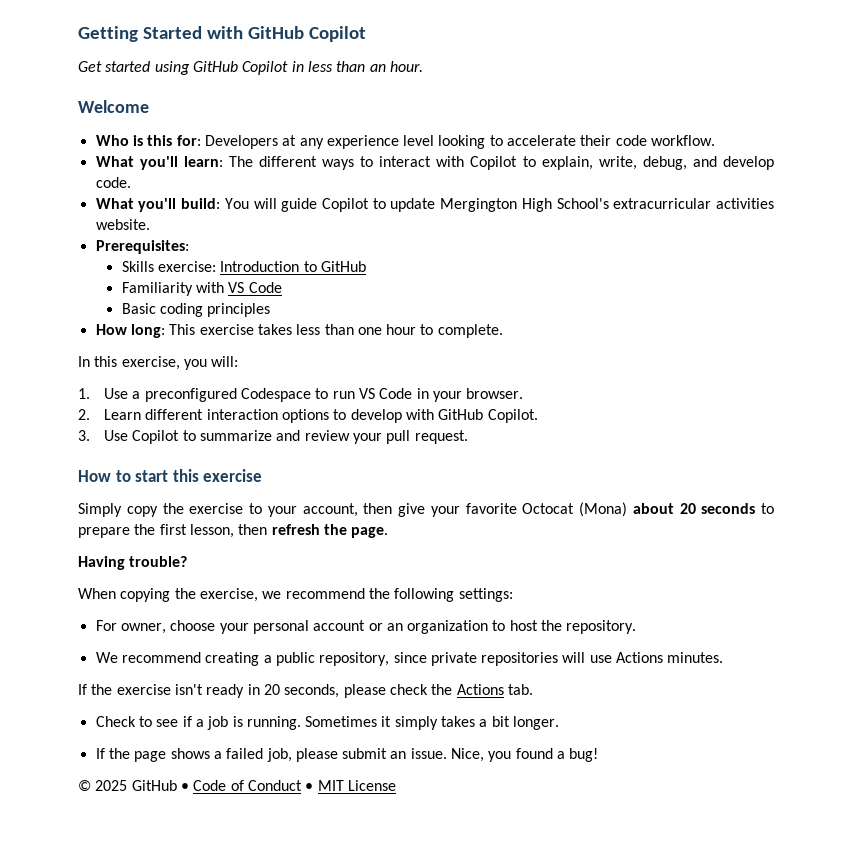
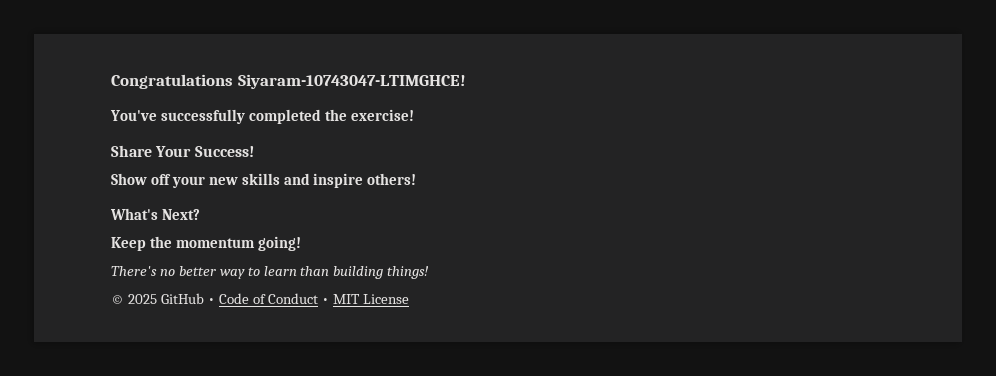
- Getting Started with GitHub Copilot
- Get started using GitHub Copilot in less than an hour.
- Welcome
- Who is this for: Developers at any experience level looking to accelerate their code workflow.
- What you'll learn: The different ways to interact with Copilot to explain, write, debug, and develop code.
- What you'll build: You will guide Copilot to update Mergington High School's extracurricular activities website.
- Prerequisites:
- Skills exercise: Introduction to GitHub
- Familiarity with VS Code
- Basic coding principles
- How long: This exercise takes less than one hour to complete.
- In this exercise, you will:
- 1. Use a preconfigured Codespace to run VS Code in your browser.
- 2. Learn different interaction options to develop with GitHub Copilot.
- 3. Use Copilot to summarize and review your pull request.
- How to start this exercise
- Simply copy the exercise to your account, then give your favorite Octocat (Mona) about 20 seconds to prepare the first lesson, then refresh the page.
- Having trouble?
- When copying the exercise, we recommend the following settings:
- For owner, choose your personal account or an organization to host the repository.
- We recommend creating a public repository, since private repositories will use Actions minutes.
- If the exercise isn't ready in 20 seconds, please check the Actions tab.
- Check to see if a job is running. Sometimes it simply takes a bit longer.
- If the page shows a failed job, please submit an issue. Nice, you found a bug!
+ Congratulations Siyaram-10743047-LTIMGHCE!
+ You've successfully completed the exercise!
+ Share Your Success!
+ Show off your new skills and inspire others!
+ What's Next?
+ Keep the momentum going!
+ There's no better way to learn than building things!

